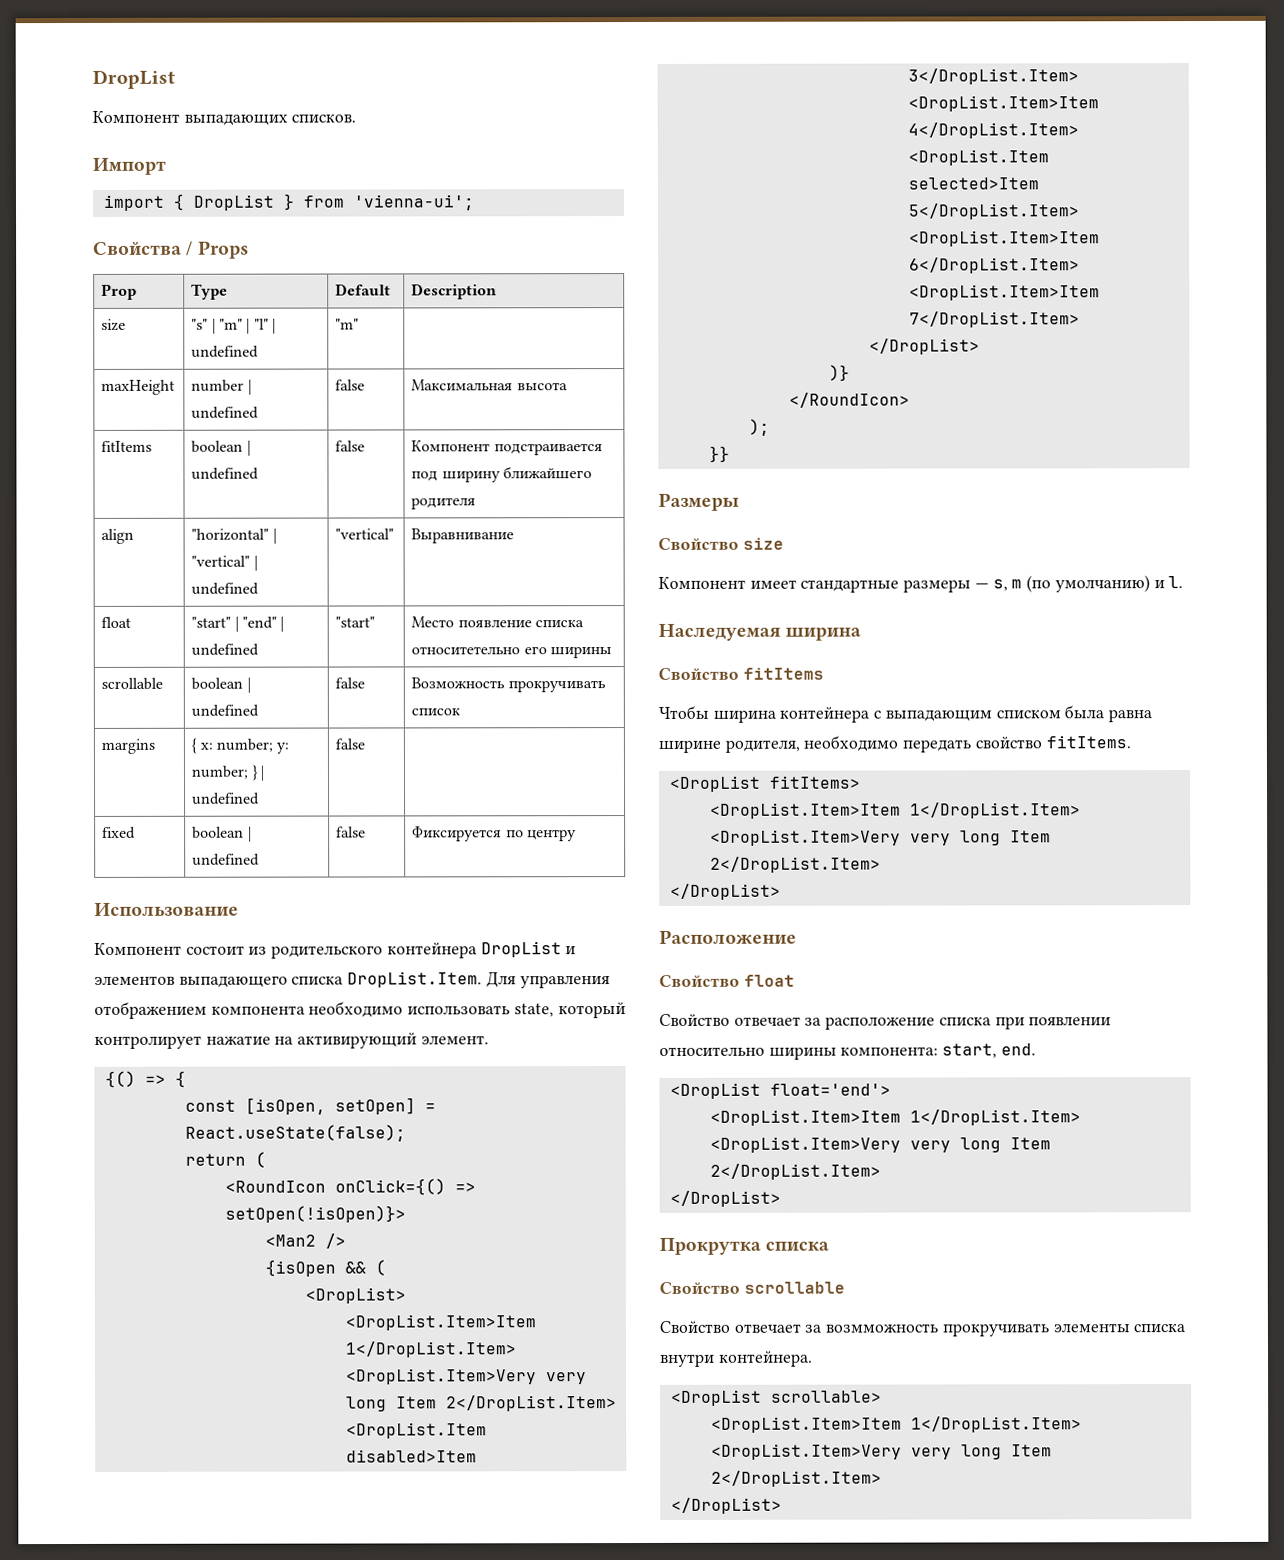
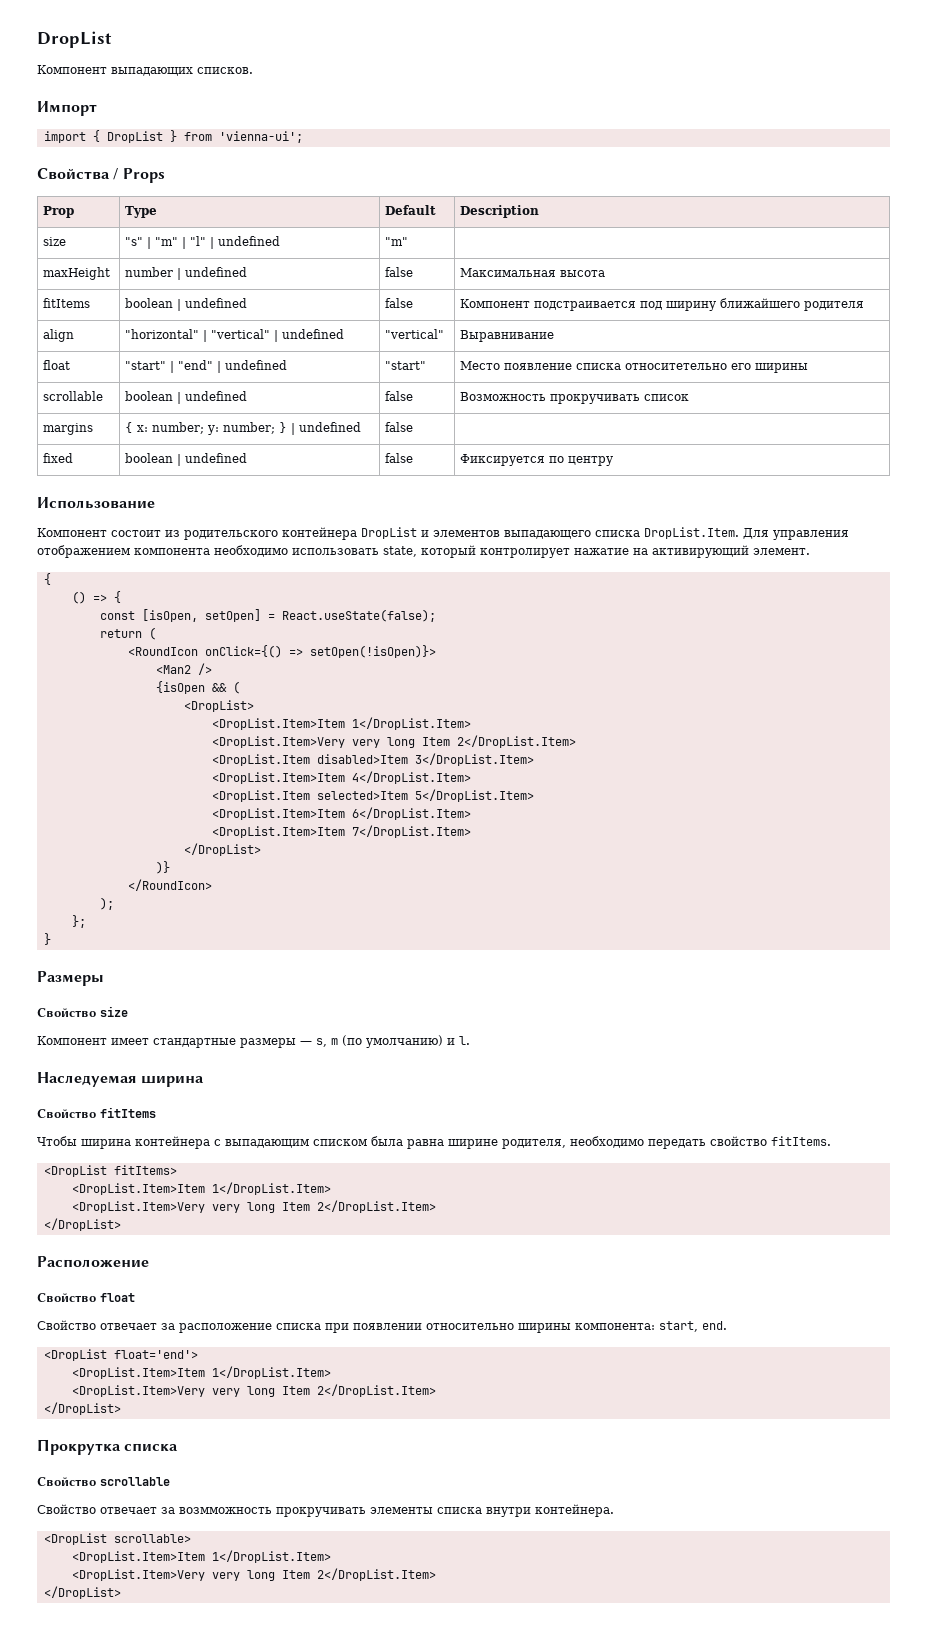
  Компонент состоит из родительского контейнера DropList и элементов выпадающего списка DropList.Item. Для управления отображением компонента необходимо использовать state, который контролирует нажатие на активирующий элемент.
- {() => {
+ {
+ () => {
- }}
+ };
+ }

